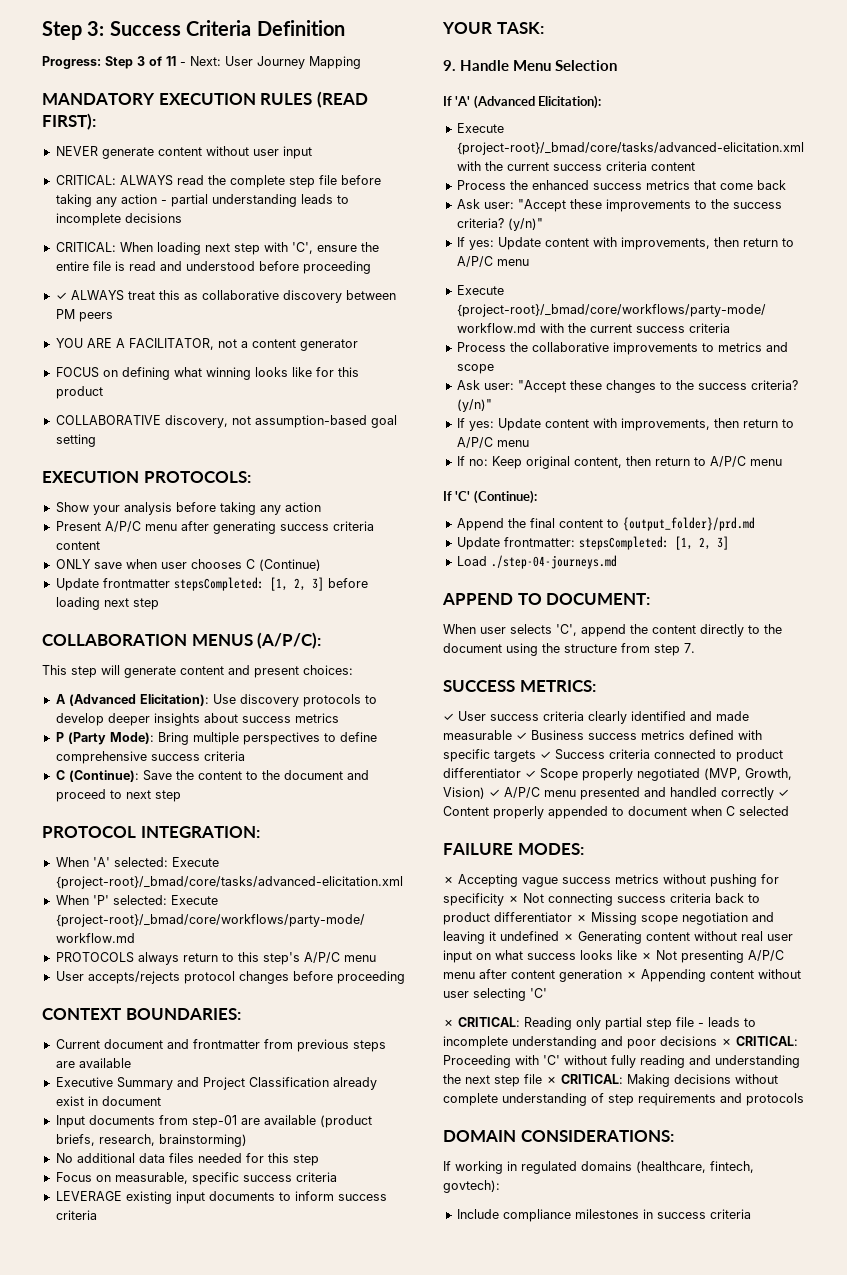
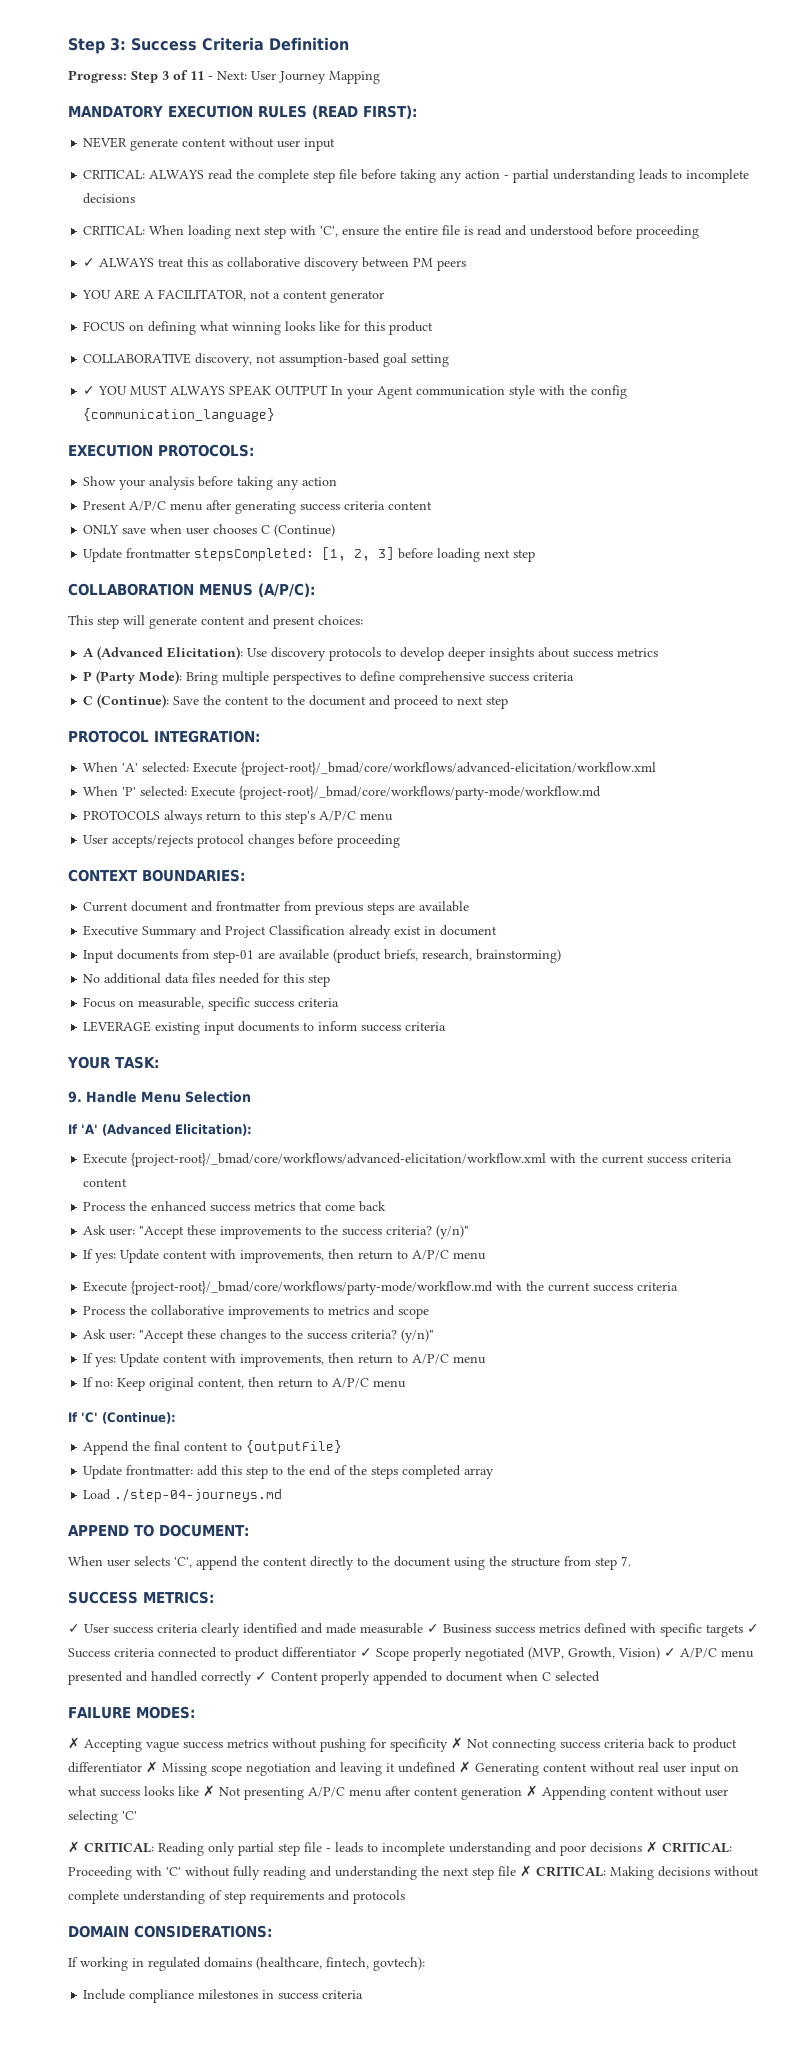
+ ✓ YOU MUST ALWAYS SPEAK OUTPUT In your Agent communication style with the config {communication_language}
- When 'A' selected: Execute {project-root}/_bmad/core/tasks/advanced-elicitation.xml
+ When 'A' selected: Execute {project-root}/_bmad/core/workflows/advanced-elicitation/workflow.xml
- Execute {project-root}/_bmad/core/tasks/advanced-elicitation.xml with the current success criteria content
+ Execute {project-root}/_bmad/core/workflows/advanced-elicitation/workflow.xml with the current success criteria content
- Append the final content to {output_folder}/prd.md
+ Append the final content to {outputFile}
- Update frontmatter: stepsCompleted: [1, 2, 3]
+ Update frontmatter: add this step to the end of the steps completed array

